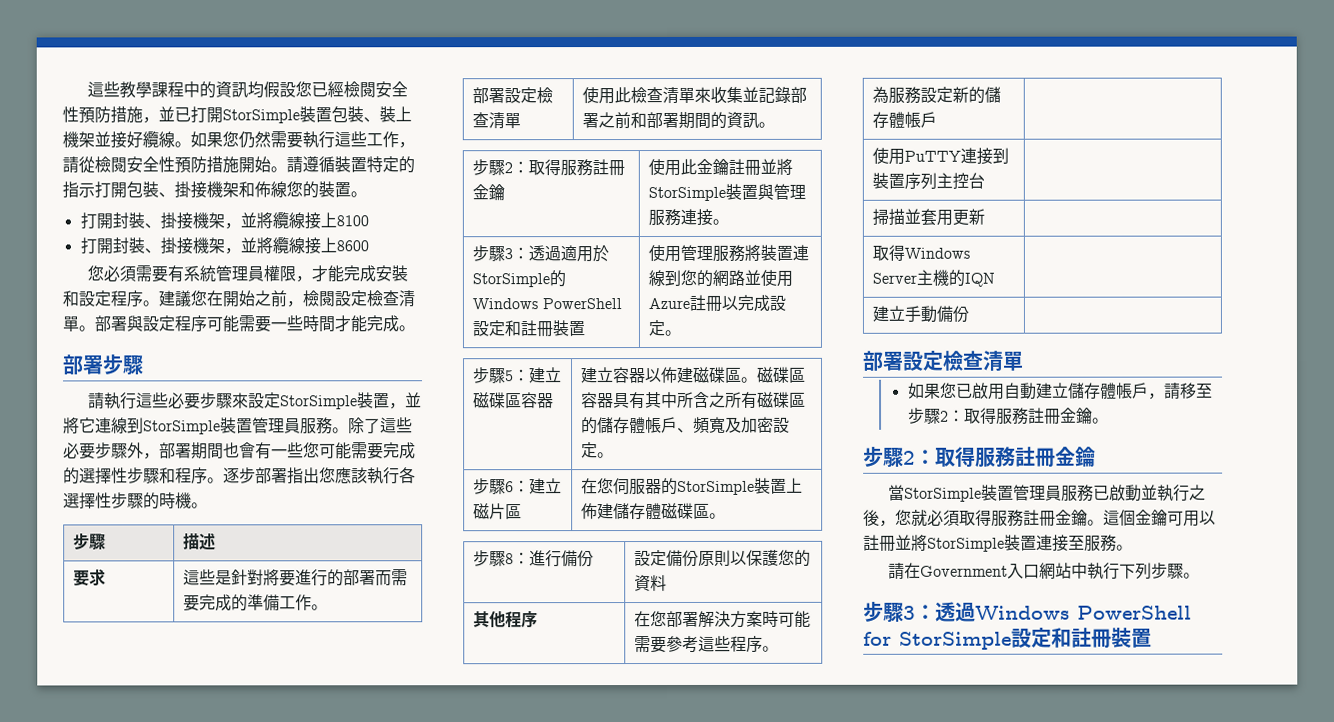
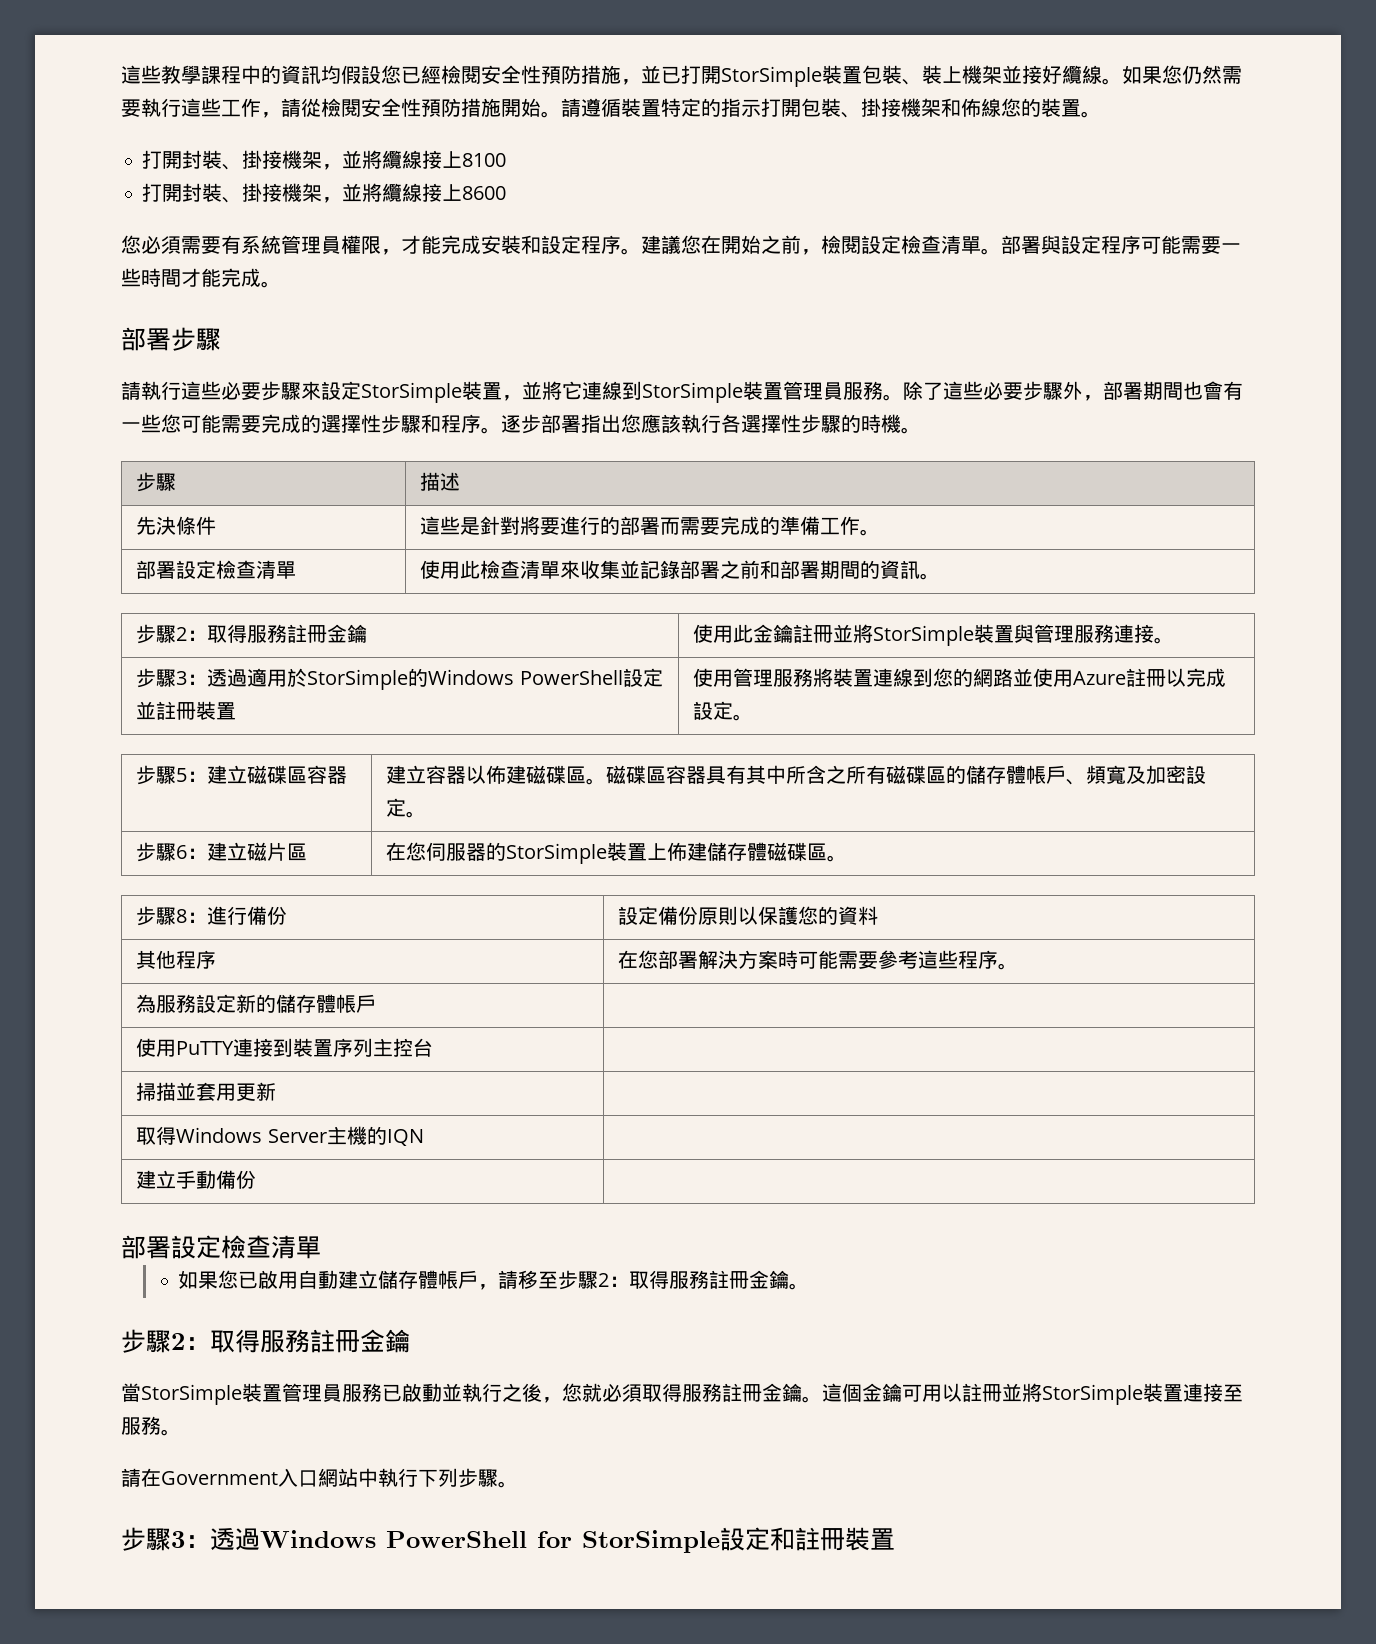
- 要求 | 這些是針對將要進行的部署而需要完成的準備工作。
+ 先決條件 | 這些是針對將要進行的部署而需要完成的準備工作。
- 步驟3：透過適用於StorSimple的Windows PowerShell設定和註冊裝置 | 使用管理服務將裝置連線到您的網路並使用Azure註冊以完成設定。
+ 步驟3：透過適用於StorSimple的Windows PowerShell設定並註冊裝置 | 使用管理服務將裝置連線到您的網路並使用Azure註冊以完成設定。

